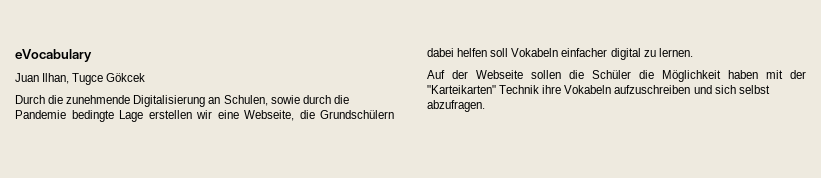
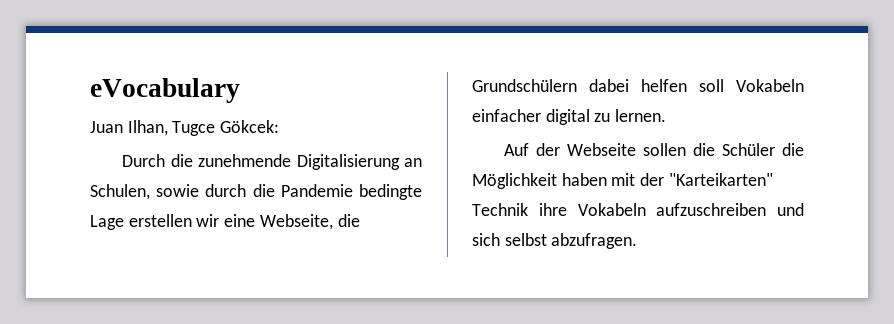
- Juan Ilhan, Tugce Gökcek
+ Juan Ilhan, Tugce Gökcek:

